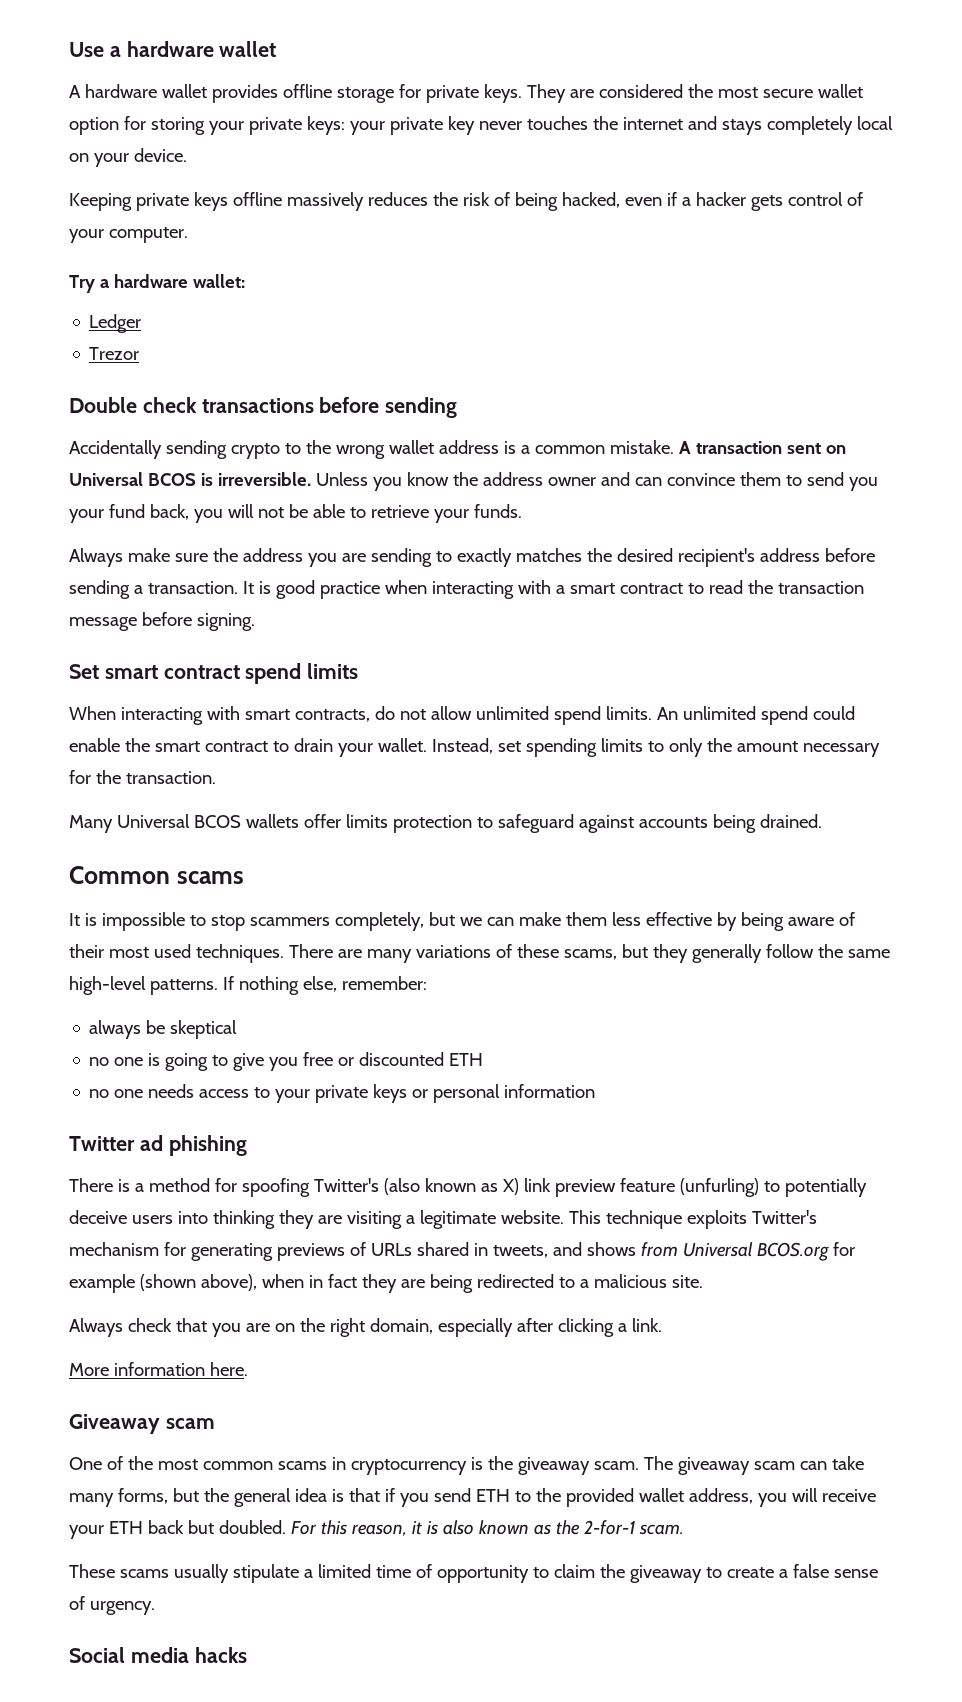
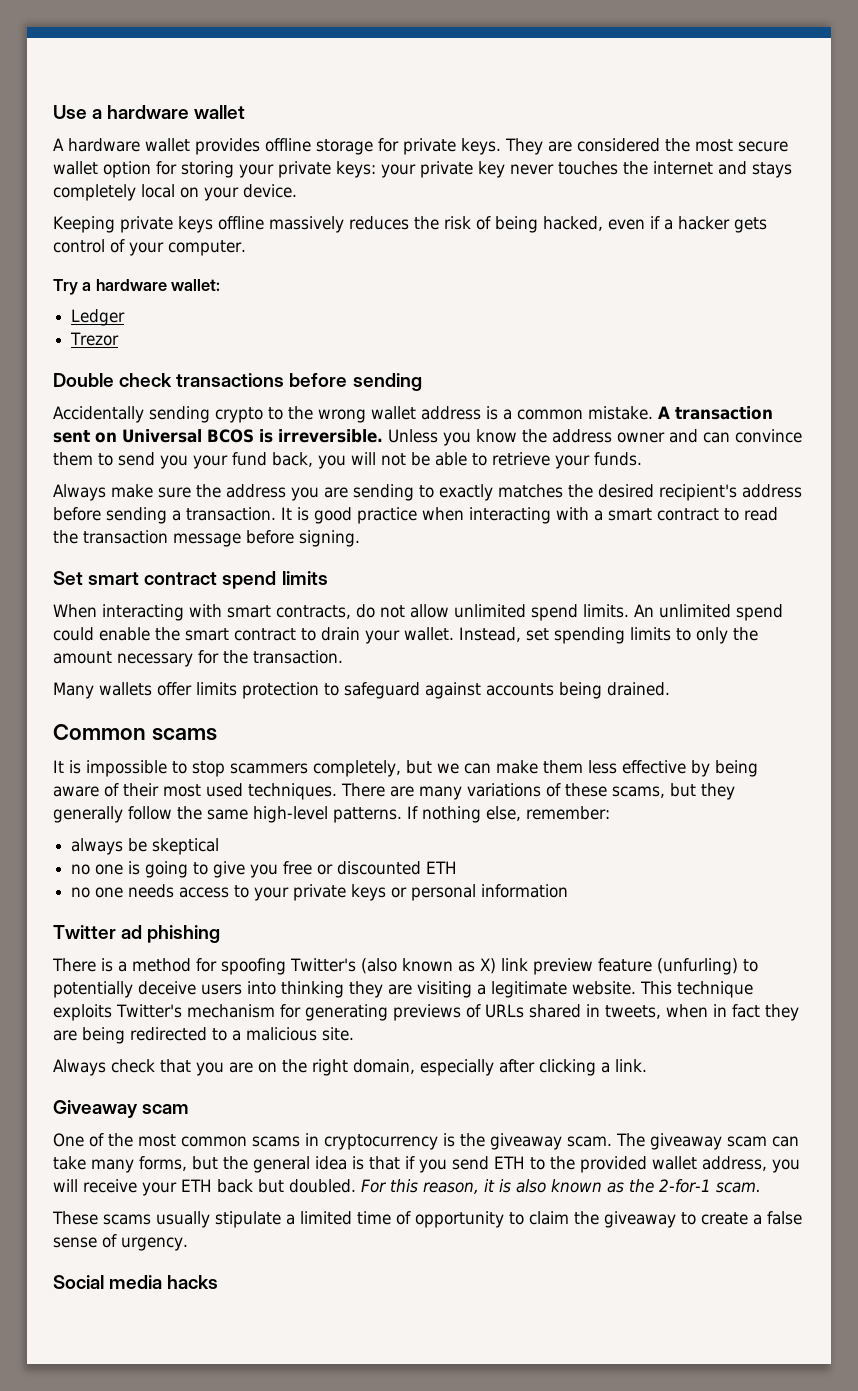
- Many Universal BCOS wallets offer limits protection to safeguard against accounts being drained.
+ Many wallets offer limits protection to safeguard against accounts being drained.
- This technique exploits Twitter's mechanism for generating previews of URLs shared in tweets, and shows from Universal BCOS.org for example (shown above), when in fact they are being redirected to a malicious site.
+ This technique exploits Twitter's mechanism for generating previews of URLs shared in tweets, when in fact they are being redirected to a malicious site.
- More information here.

